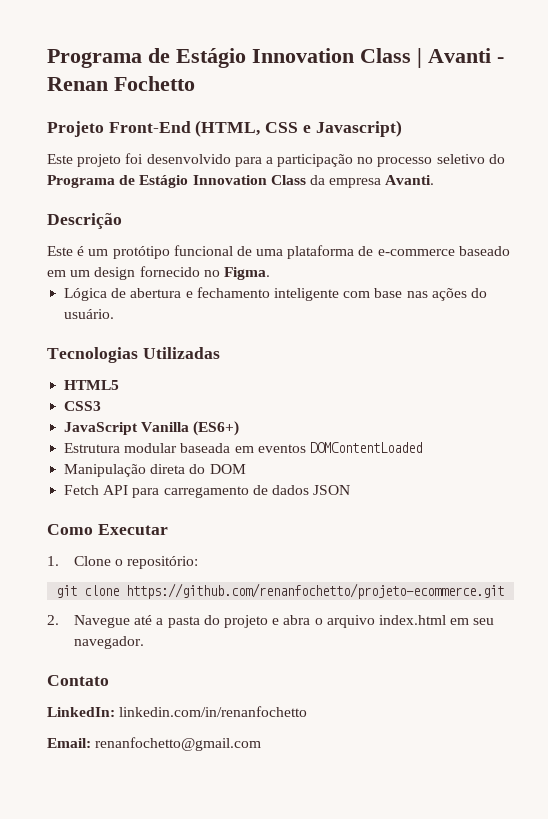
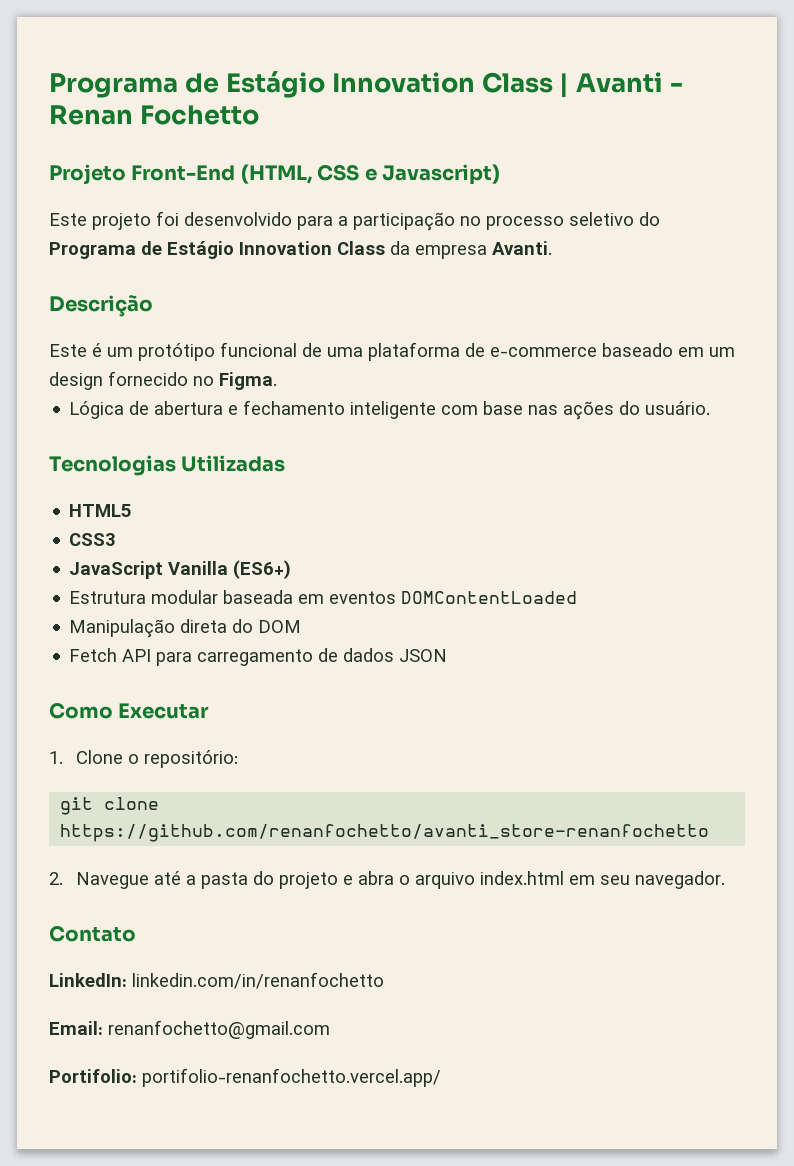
- git clone https://github.com/renanfochetto/projeto-ecommerce.git
+ git clone https://github.com/renanfochetto/avanti_store-renanfochetto
+ Portifolio: portifolio-renanfochetto.vercel.app/

